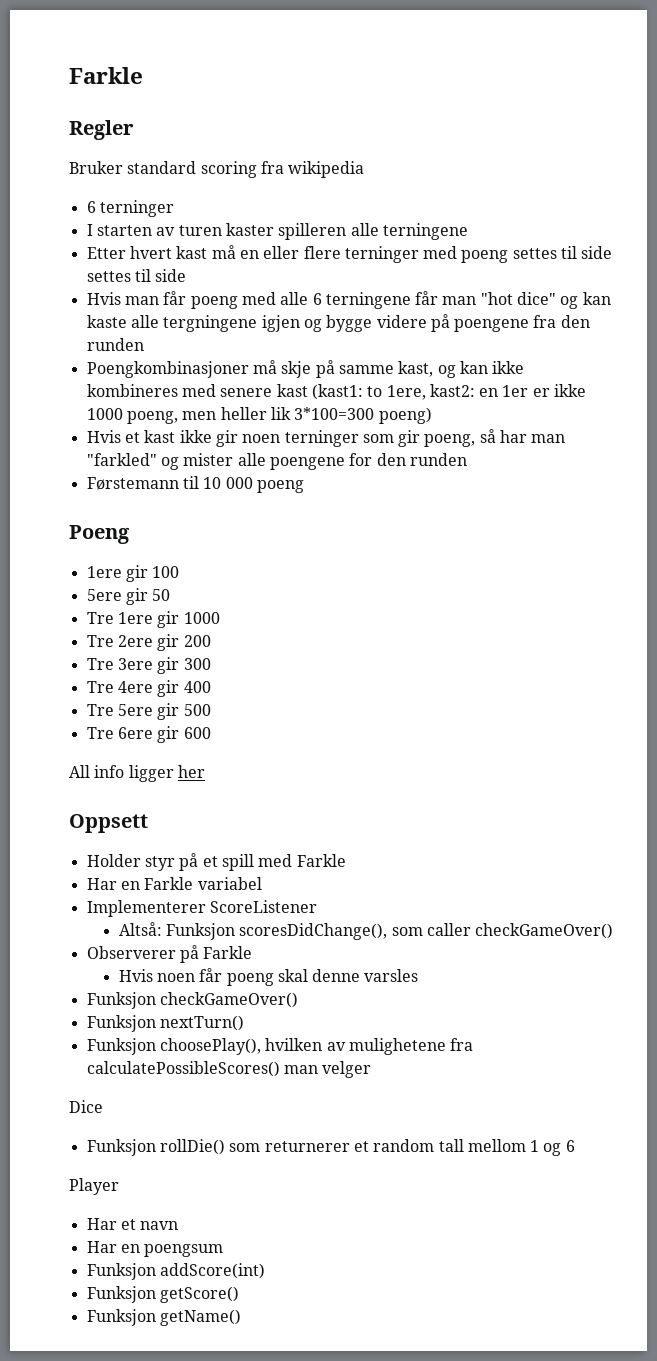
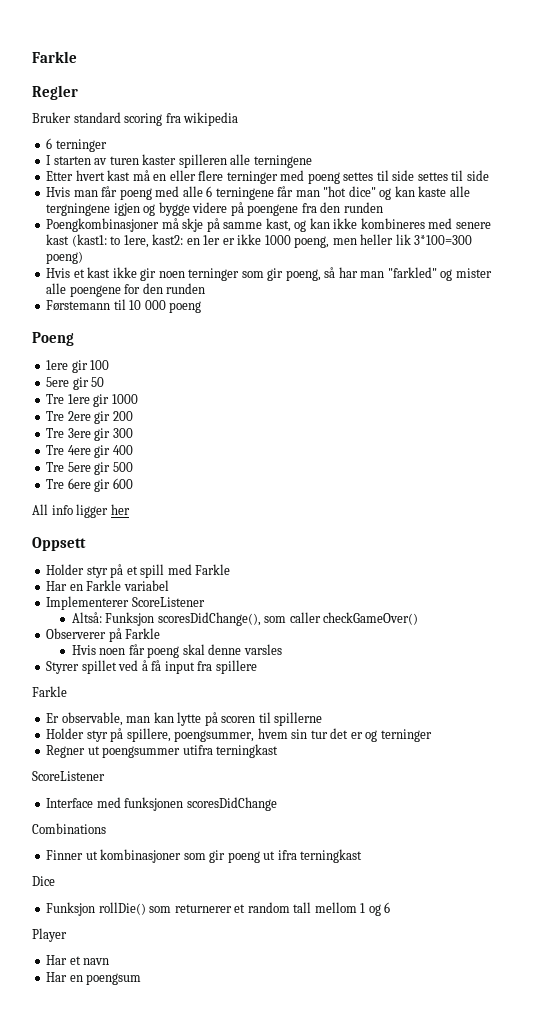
- Funksjon checkGameOver()
- Funksjon nextTurn()
- Funksjon choosePlay(), hvilken av mulighetene fra calculatePossibleScores() man velger
+ Styrer spillet ved å få input fra spillere
+ Farkle
+ Er observable, man kan lytte på scoren til spillerne
+ Holder styr på spillere, poengsummer, hvem sin tur det er og terninger
+ Regner ut poengsummer utifra terningkast
+ ScoreListener
+ Interface med funksjonen scoresDidChange
+ Combinations
+ Finner ut kombinasjoner som gir poeng ut ifra terningkast
- Funksjon addScore(int)
- Funksjon getScore()
- Funksjon getName()

